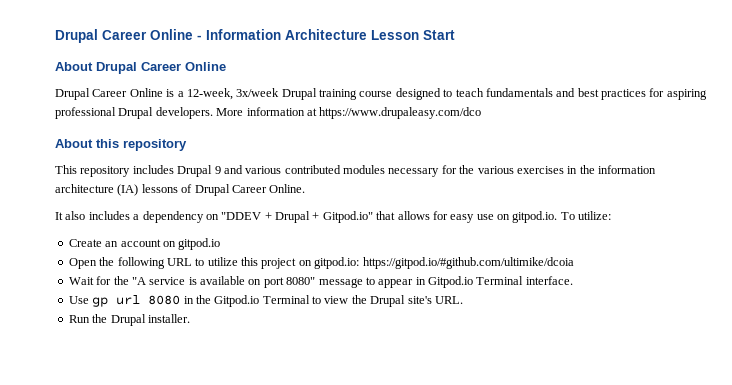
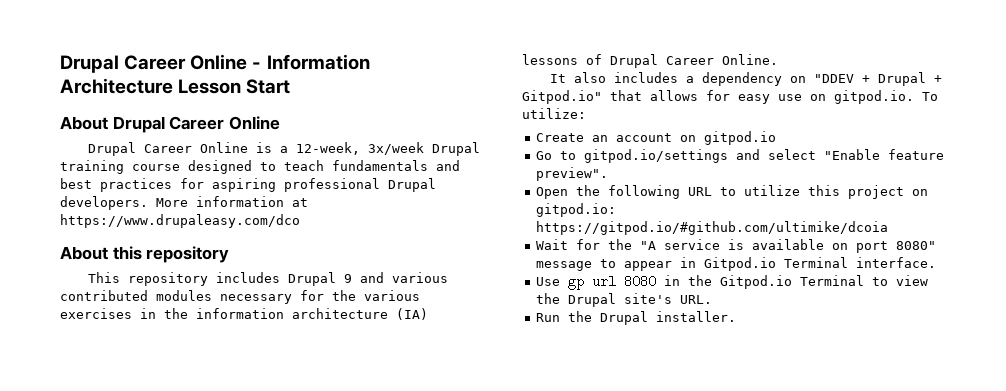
+ Go to gitpod.io/settings and select "Enable feature preview".

